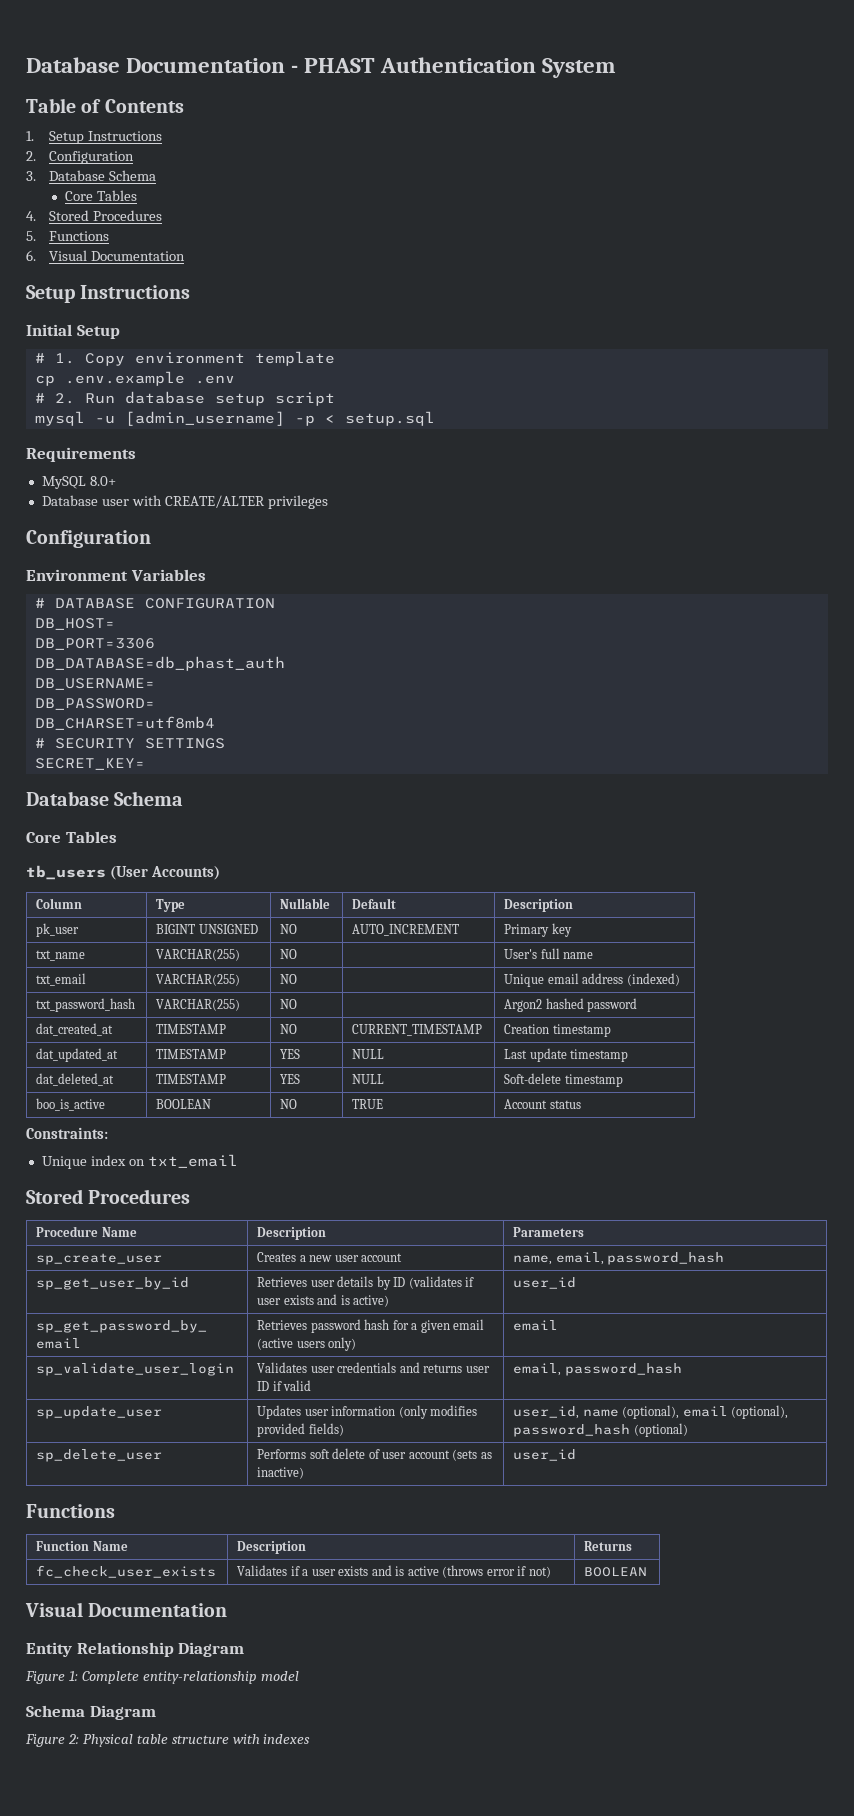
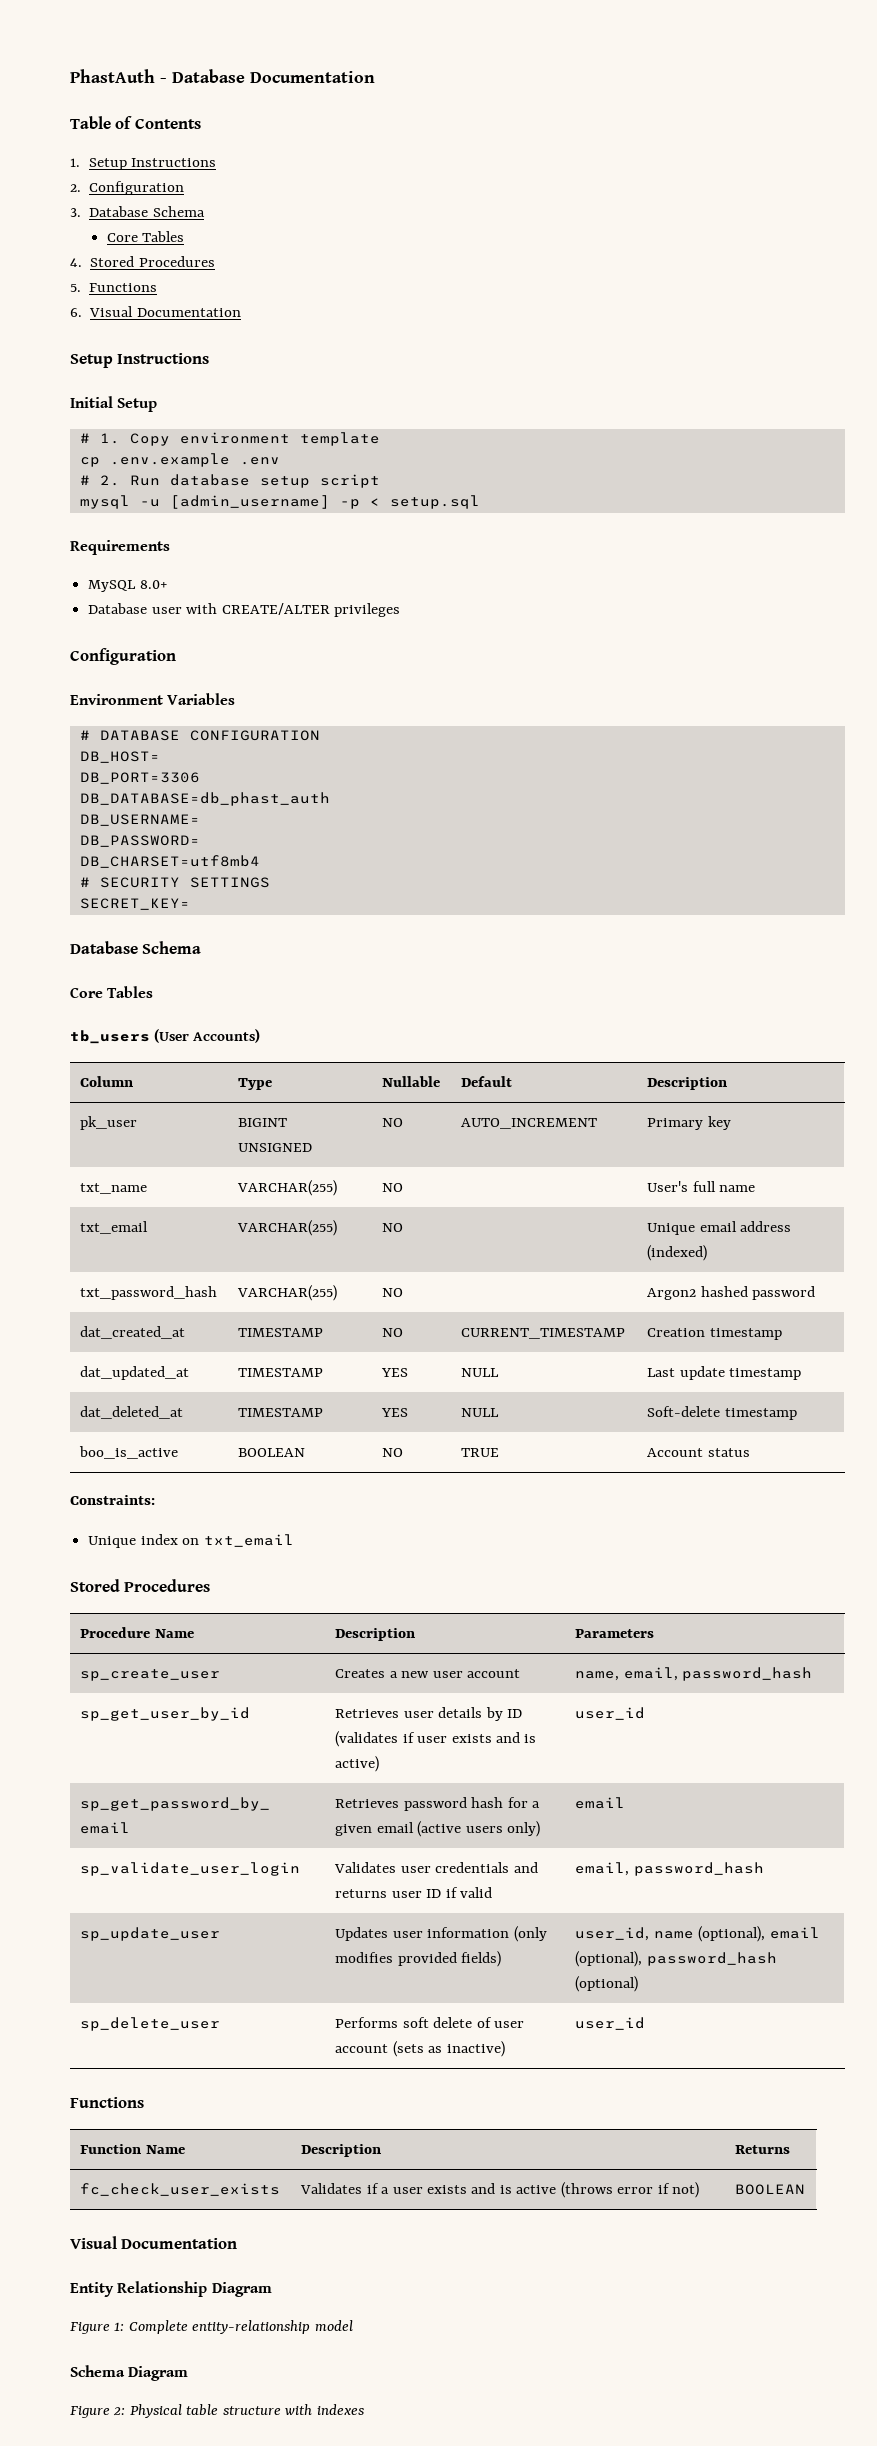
- Database Documentation - PHAST Authentication System
+ PhastAuth - Database Documentation

